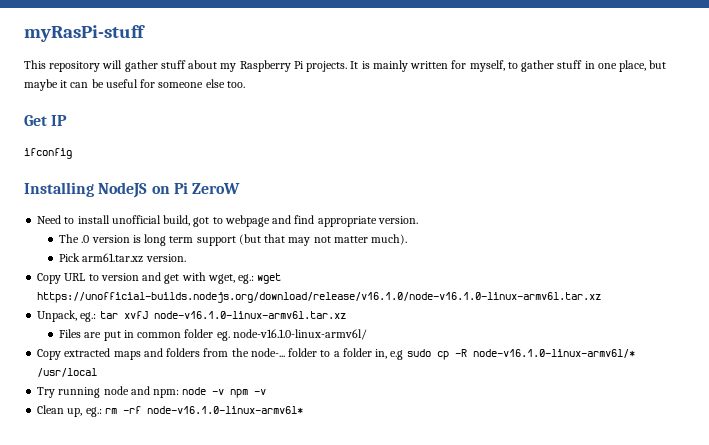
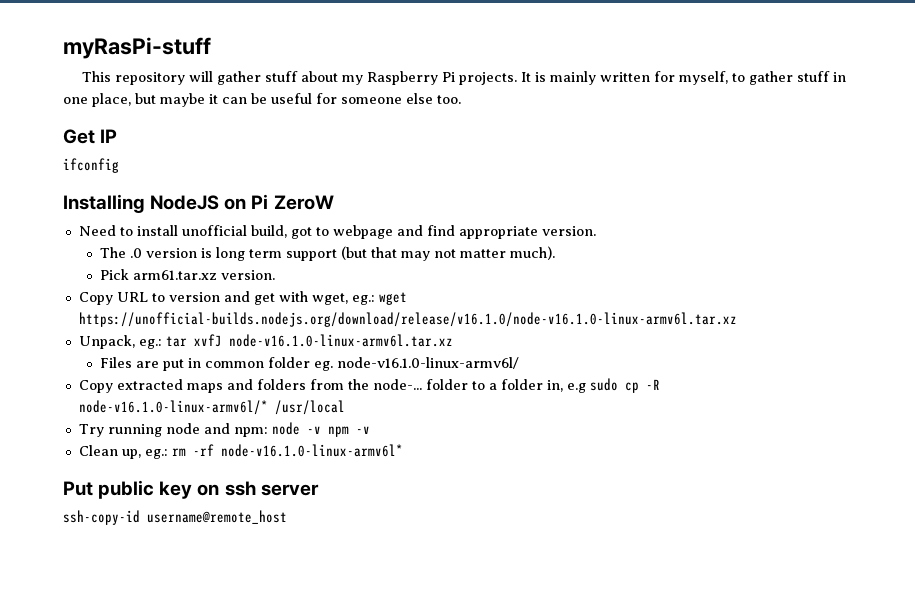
+ Put public key on ssh server
+ ssh-copy-id username@remote_host

